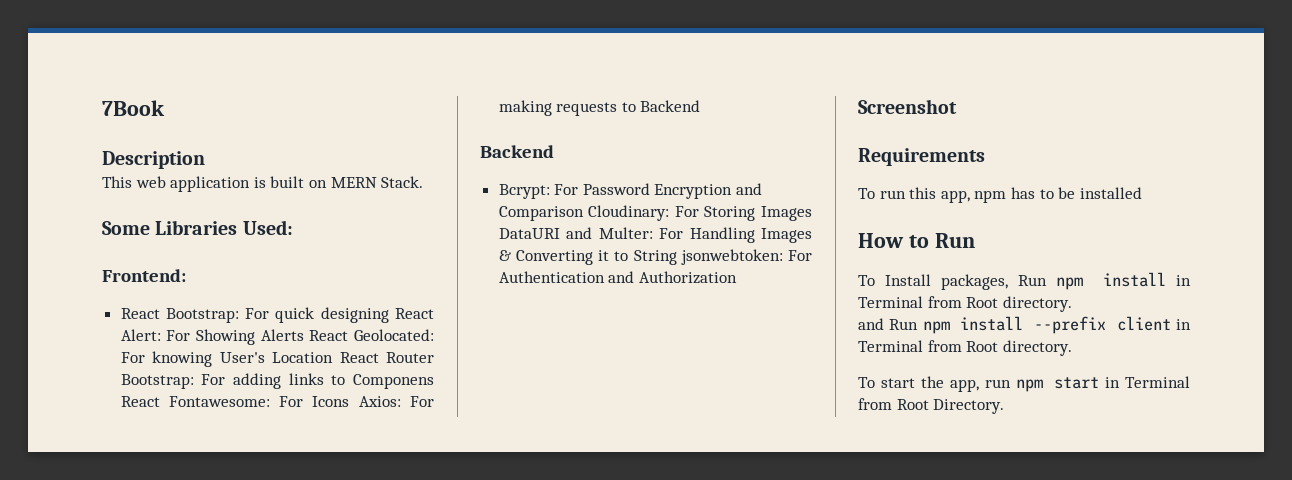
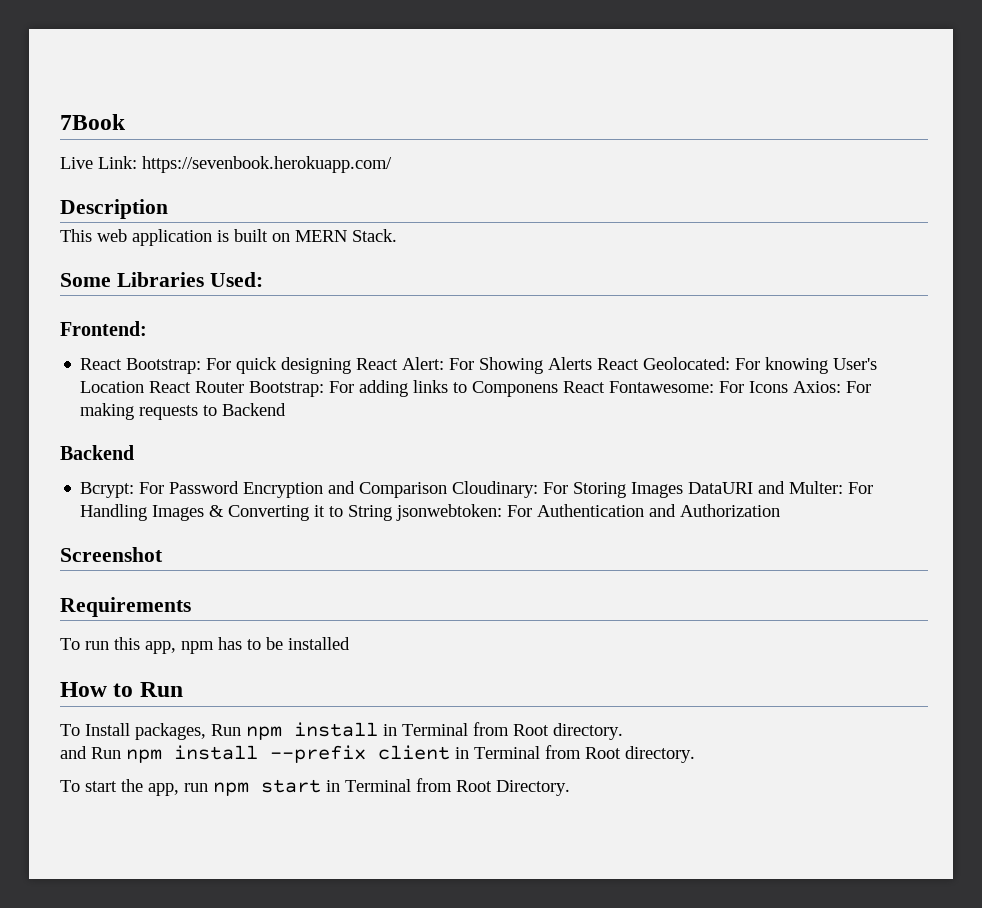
+ Live Link: https://sevenbook.herokuapp.com/

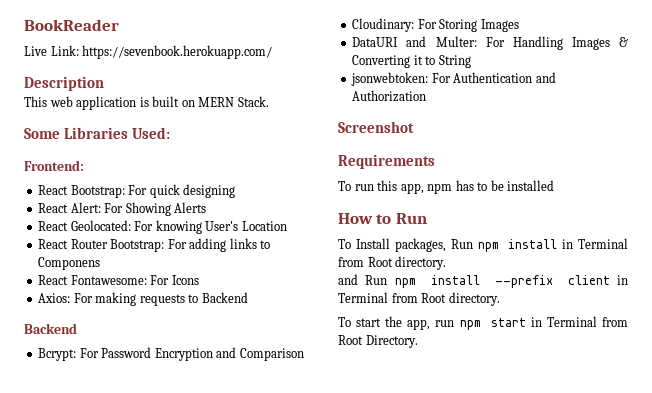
- 7Book
+ BookReader
- React Bootstrap: For quick designing React Alert: For Showing Alerts React Geolocated: For knowing User's Location React Router Bootstrap: For adding links to Componens React Fontawesome: For Icons Axios: For making requests to Backend
+ React Bootstrap: For quick designing
+ React Alert: For Showing Alerts
+ React Geolocated: For knowing User's Location
+ React Router Bootstrap: For adding links to Componens
+ React Fontawesome: For Icons
+ Axios: For making requests to Backend
- Bcrypt: For Password Encryption and Comparison Cloudinary: For Storing Images DataURI and Multer: For Handling Images & Converting it to String jsonwebtoken: For Authentication and Authorization
+ Bcrypt: For Password Encryption and Comparison
+ Cloudinary: For Storing Images
+ DataURI and Multer: For Handling Images & Converting it to String
+ jsonwebtoken: For Authentication and Authorization

